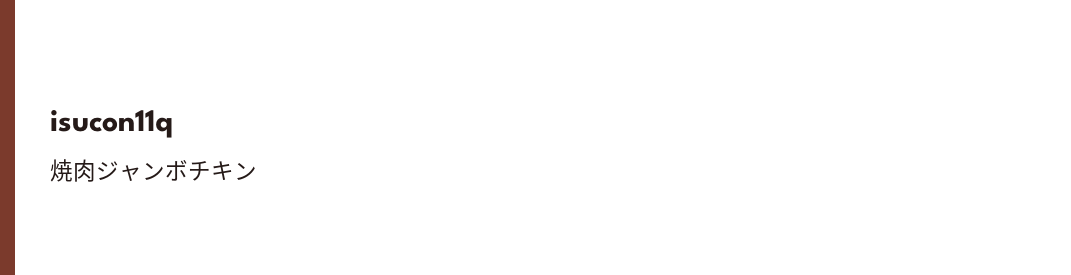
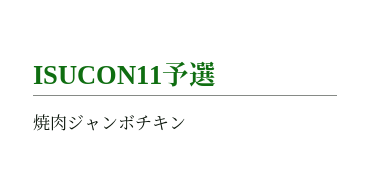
- isucon11q
+ ISUCON11予選

